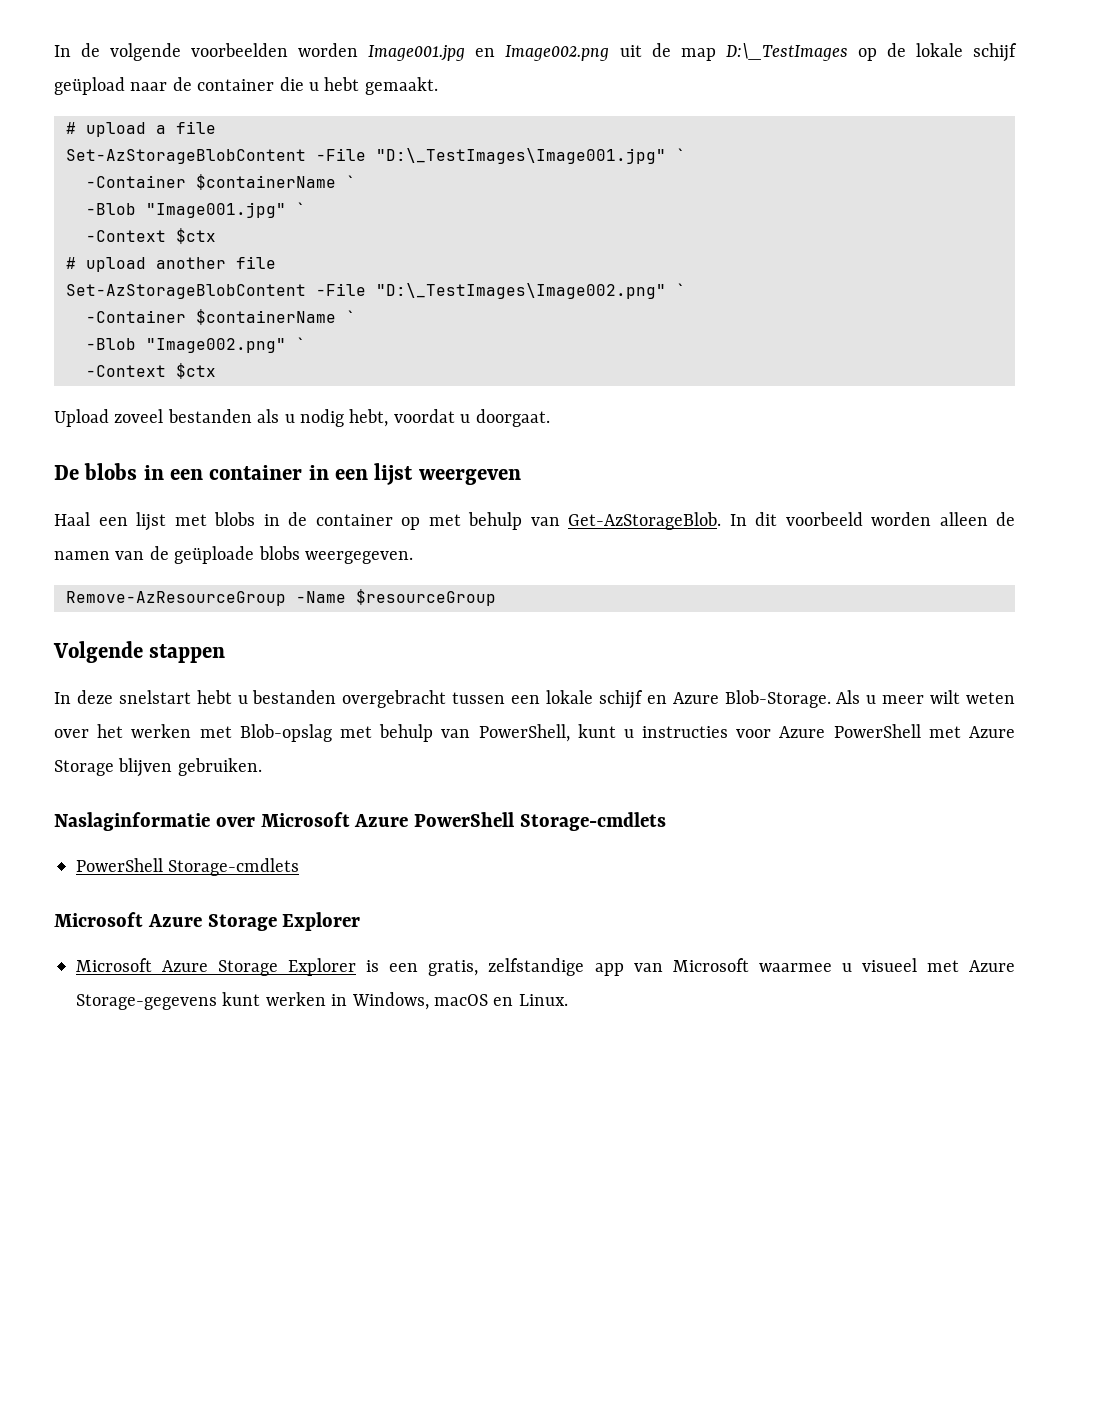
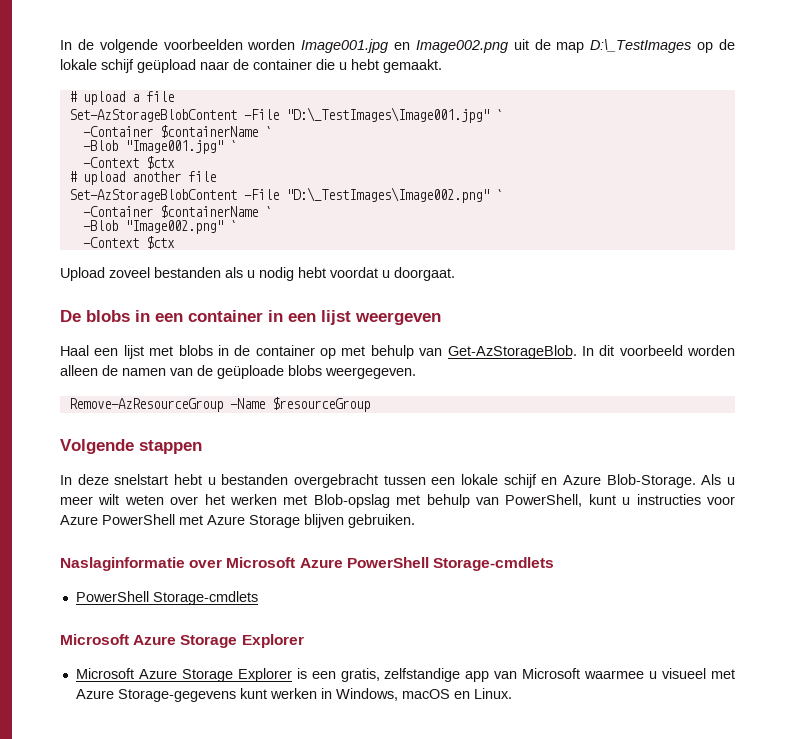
- Upload zoveel bestanden als u nodig hebt, voordat u doorgaat.
+ Upload zoveel bestanden als u nodig hebt voordat u doorgaat.

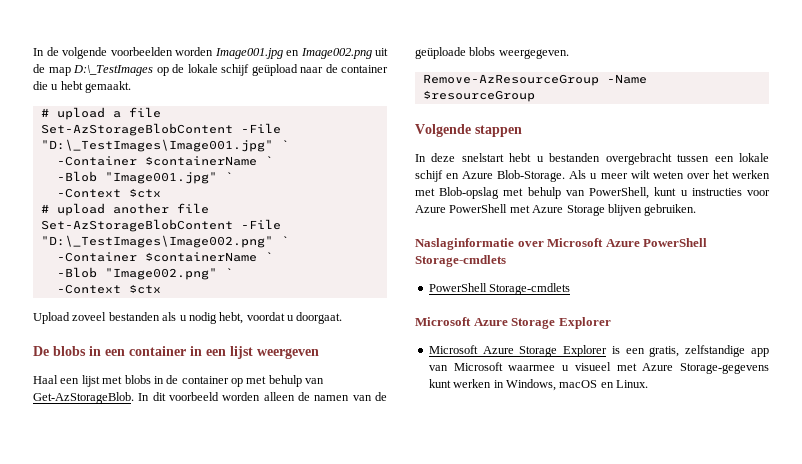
- Upload zoveel bestanden als u nodig hebt voordat u doorgaat.
+ Upload zoveel bestanden als u nodig hebt, voordat u doorgaat.

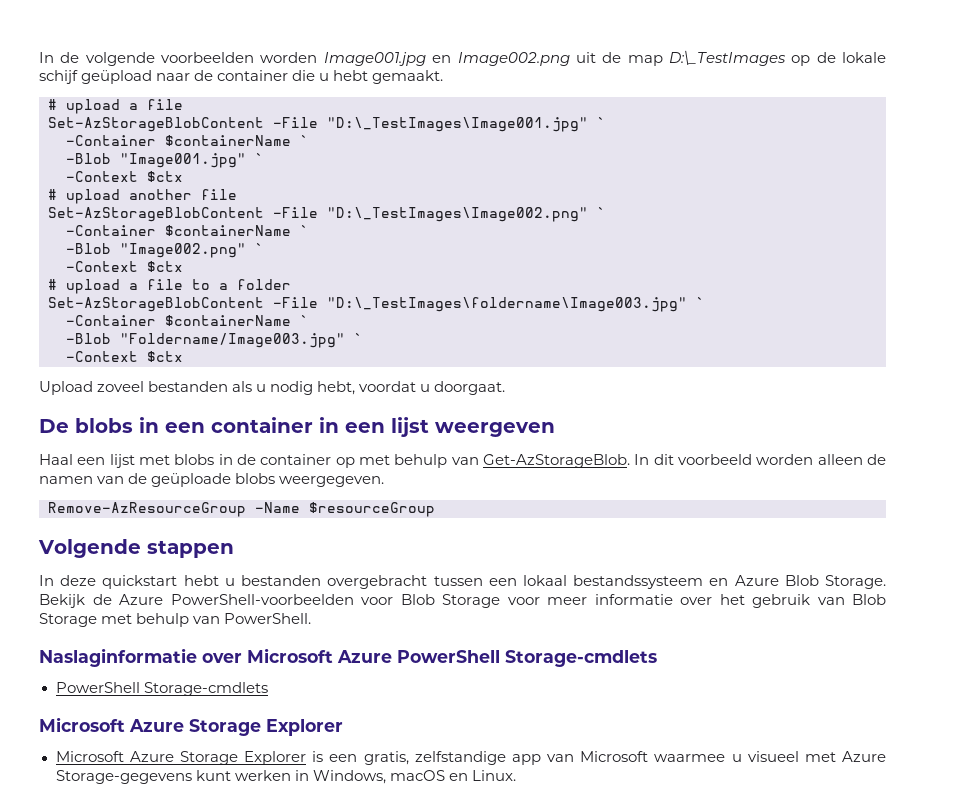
+ # upload a file to a folder
+ Set-AzStorageBlobContent -File "D:\_TestImages\foldername\Image003.jpg" `
+ -Container $containerName `
+ -Blob "Foldername/Image003.jpg" `
+ -Context $ctx
- In deze snelstart hebt u bestanden overgebracht tussen een lokale schijf en Azure Blob-Storage. Als u meer wilt weten over het werken met Blob-opslag met behulp van PowerShell, kunt u instructies voor Azure PowerShell met Azure Storage blijven gebruiken.
+ In deze quickstart hebt u bestanden overgebracht tussen een lokaal bestandssysteem en Azure Blob Storage. Bekijk de Azure PowerShell-voorbeelden voor Blob Storage voor meer informatie over het gebruik van Blob Storage met behulp van PowerShell.

